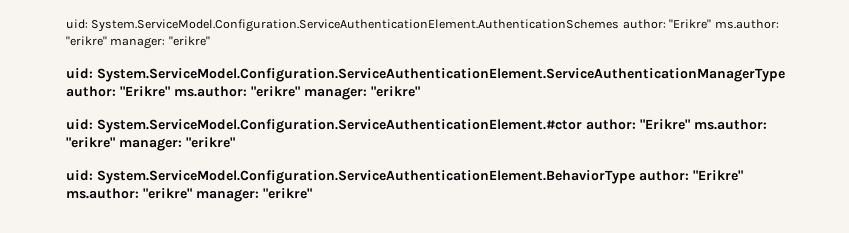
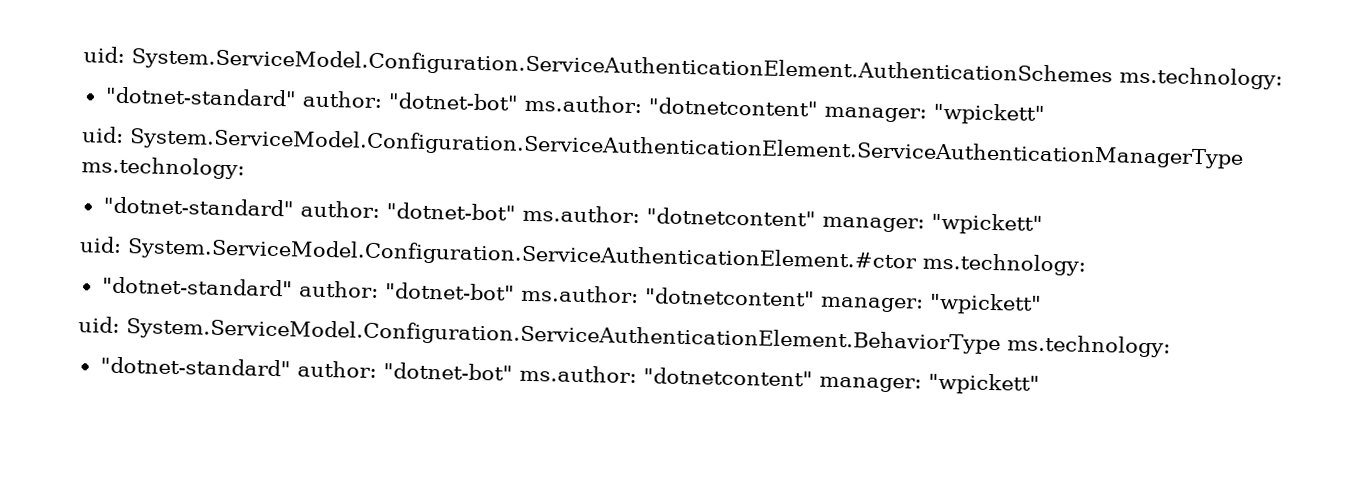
- uid: System.ServiceModel.Configuration.ServiceAuthenticationElement.AuthenticationSchemes author: "Erikre" ms.author: "erikre" manager: "erikre"
- uid: System.ServiceModel.Configuration.ServiceAuthenticationElement.ServiceAuthenticationManagerType author: "Erikre" ms.author: "erikre" manager: "erikre"
- uid: System.ServiceModel.Configuration.ServiceAuthenticationElement.#ctor author: "Erikre" ms.author: "erikre" manager: "erikre"
- uid: System.ServiceModel.Configuration.ServiceAuthenticationElement.BehaviorType author: "Erikre" ms.author: "erikre" manager: "erikre"
+ uid: System.ServiceModel.Configuration.ServiceAuthenticationElement.AuthenticationSchemes ms.technology:
+ "dotnet-standard" author: "dotnet-bot" ms.author: "dotnetcontent" manager: "wpickett"
+ uid: System.ServiceModel.Configuration.ServiceAuthenticationElement.ServiceAuthenticationManagerType ms.technology:
+ "dotnet-standard" author: "dotnet-bot" ms.author: "dotnetcontent" manager: "wpickett"
+ uid: System.ServiceModel.Configuration.ServiceAuthenticationElement.#ctor ms.technology:
+ "dotnet-standard" author: "dotnet-bot" ms.author: "dotnetcontent" manager: "wpickett"
+ uid: System.ServiceModel.Configuration.ServiceAuthenticationElement.BehaviorType ms.technology:
+ "dotnet-standard" author: "dotnet-bot" ms.author: "dotnetcontent" manager: "wpickett"

